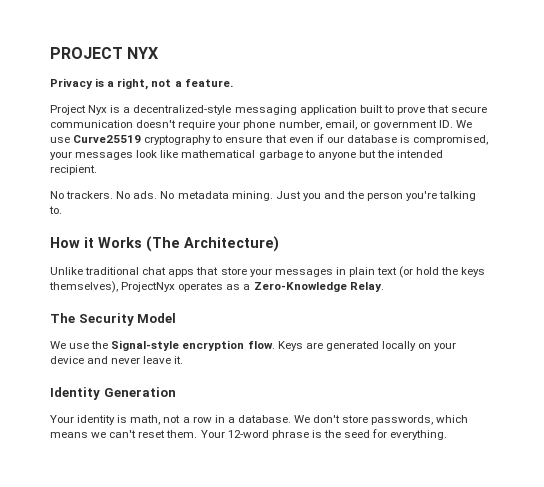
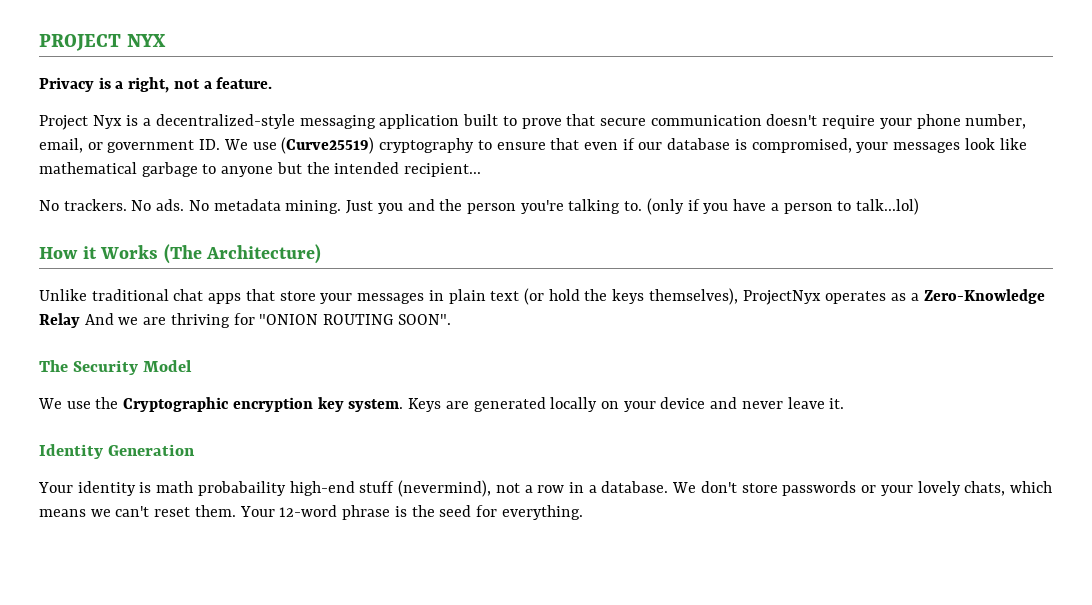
- Project Nyx is a decentralized-style messaging application built to prove that secure communication doesn't require your phone number, email, or government ID. We use Curve25519 cryptography to ensure that even if our database is compromised, your messages look like mathematical garbage to anyone but the intended recipient.
+ Project Nyx is a decentralized-style messaging application built to prove that secure communication doesn't require your phone number, email, or government ID. We use (Curve25519) cryptography to ensure that even if our database is compromised, your messages look like mathematical garbage to anyone but the intended recipient...
+ (only if you have a person to talk...lol)
- Unlike traditional chat apps that store your messages in plain text (or hold the keys themselves), ProjectNyx operates as a Zero-Knowledge Relay.
+ Unlike traditional chat apps that store your messages in plain text (or hold the keys themselves), ProjectNyx operates as a Zero-Knowledge Relay And we are thriving for "ONION ROUTING SOON".
- We use the Signal-style encryption flow.
+ We use the Cryptographic encryption key system.
- Your identity is math, not a row in a database.
+ Your identity is math probabaility high-end stuff (nevermind), not a row in a database.
- We don't store passwords, which means we can't reset them.
+ We don't store passwords or your lovely chats, which means we can't reset them.

